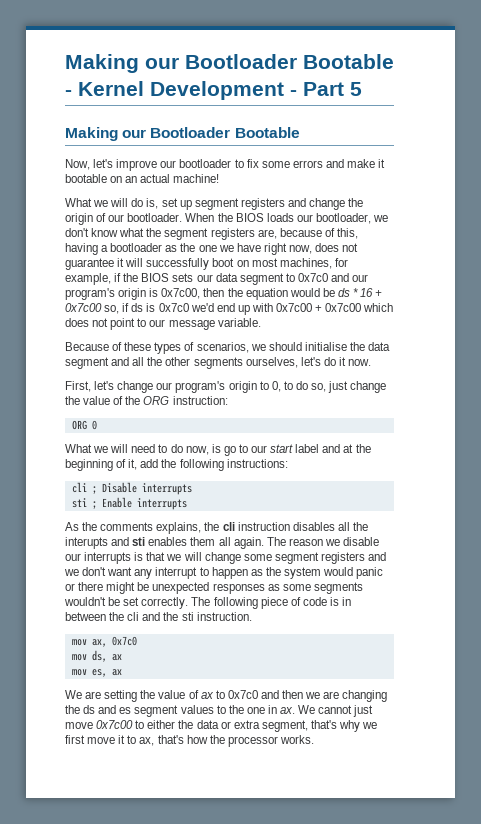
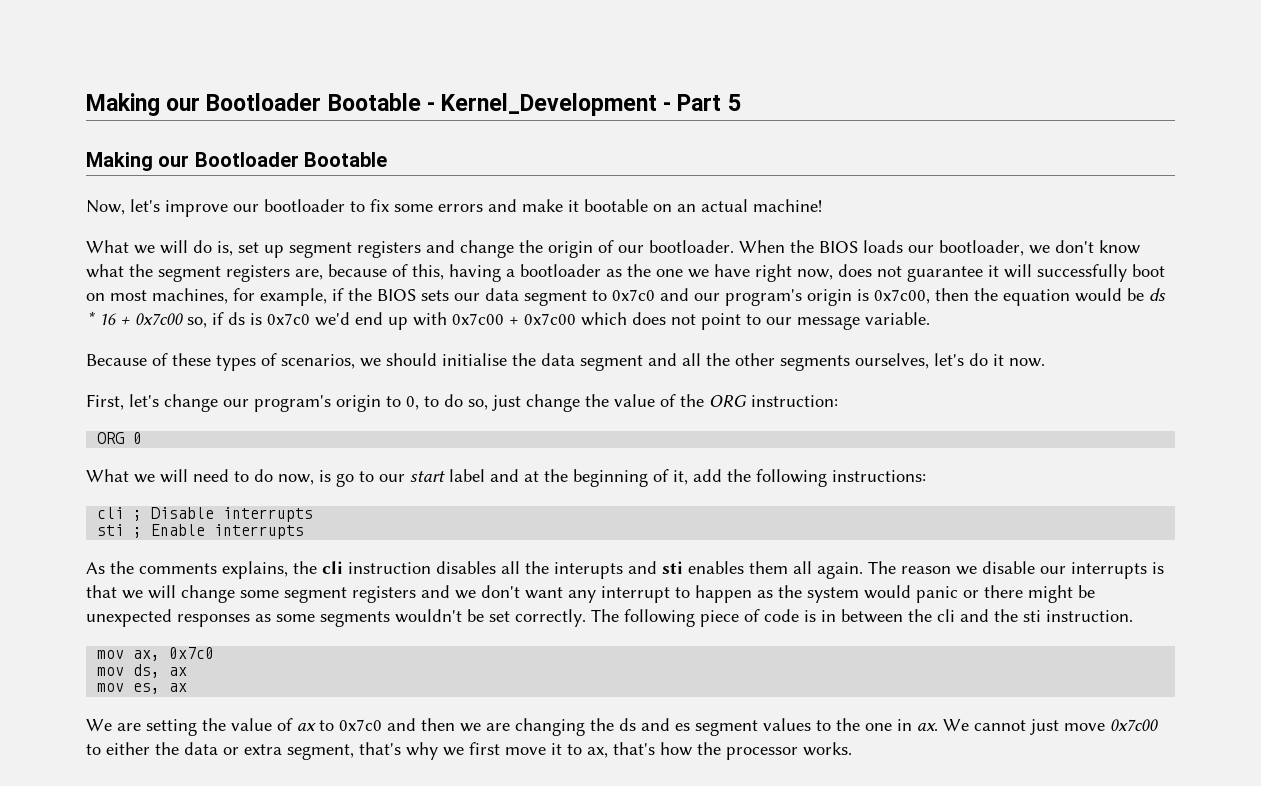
- Making our Bootloader Bootable - Kernel Development - Part 5
+ Making our Bootloader Bootable - Kernel_Development - Part 5

